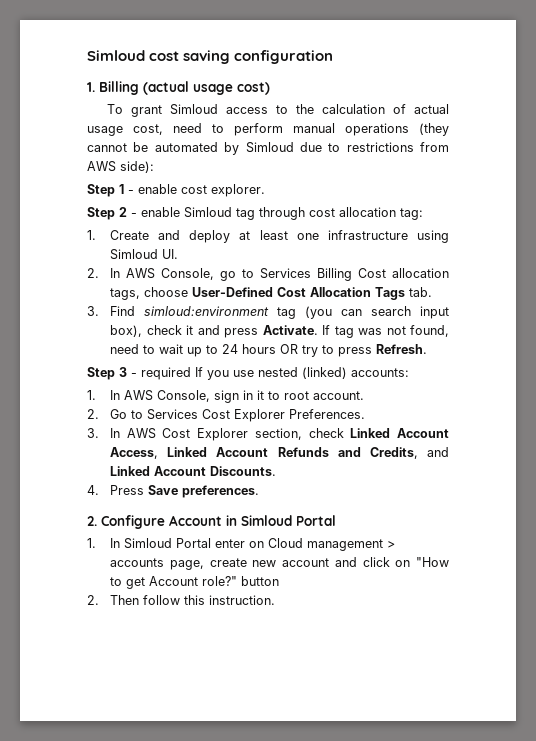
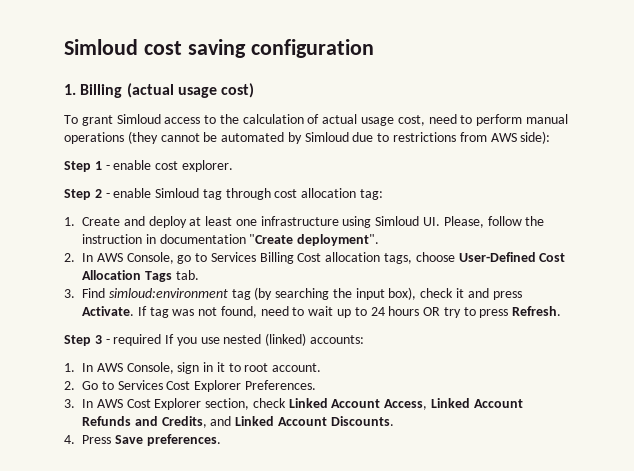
- 1. Create and deploy at least one infrastructure using Simloud UI.
+ 1. Create and deploy at least one infrastructure using Simloud UI. Please, follow the instruction in documentation "Create deployment".
- 3. Find simloud:environment tag (you can search input box), check it and press Activate.
+ 3. Find simloud:environment tag (by searching the input box), check it and press Activate.
- 2. Configure Account in Simloud Portal
- 1. In Simloud Portal enter on Cloud management > accounts page, create new account and click on "How to get Account role?" button
- 2. Then follow this instruction.

